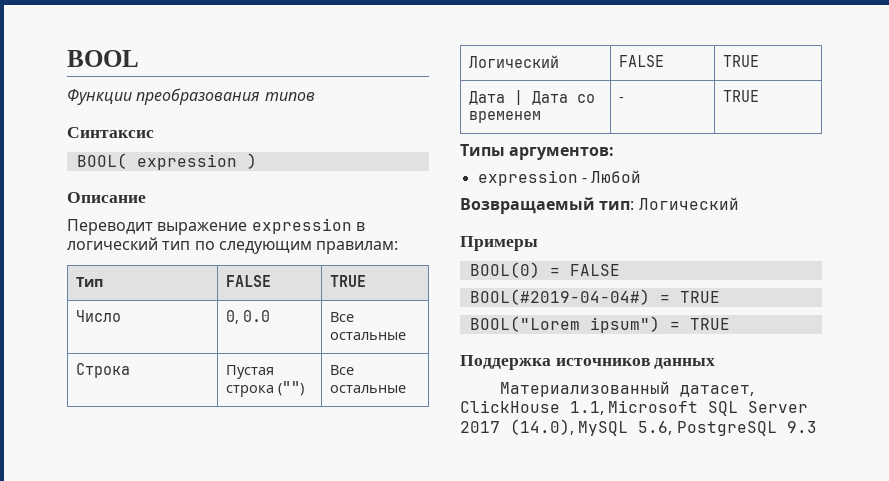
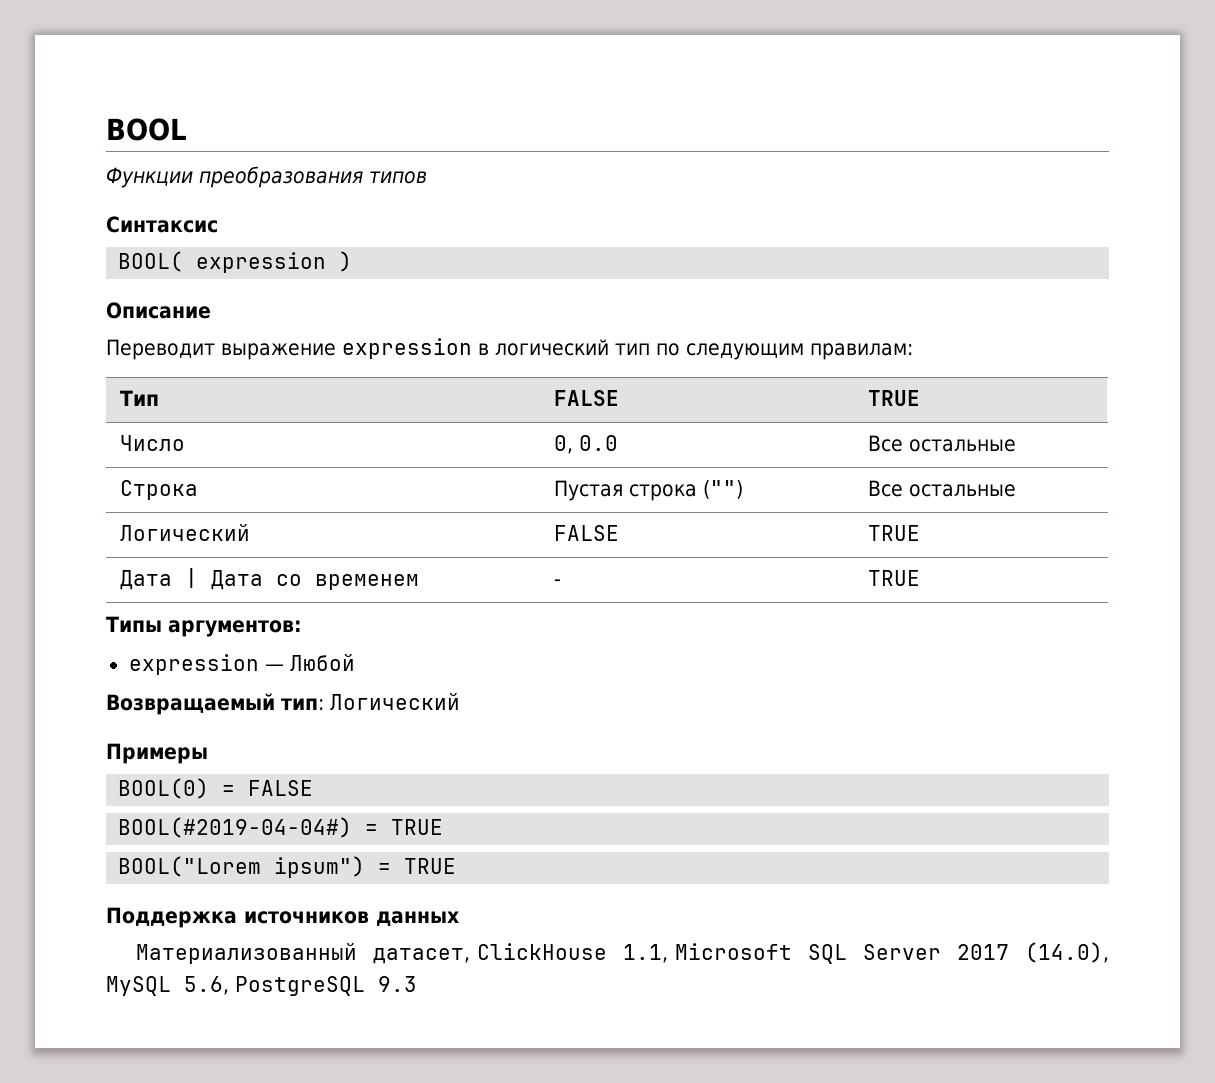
- expression - Любой
+ expression — Любой

